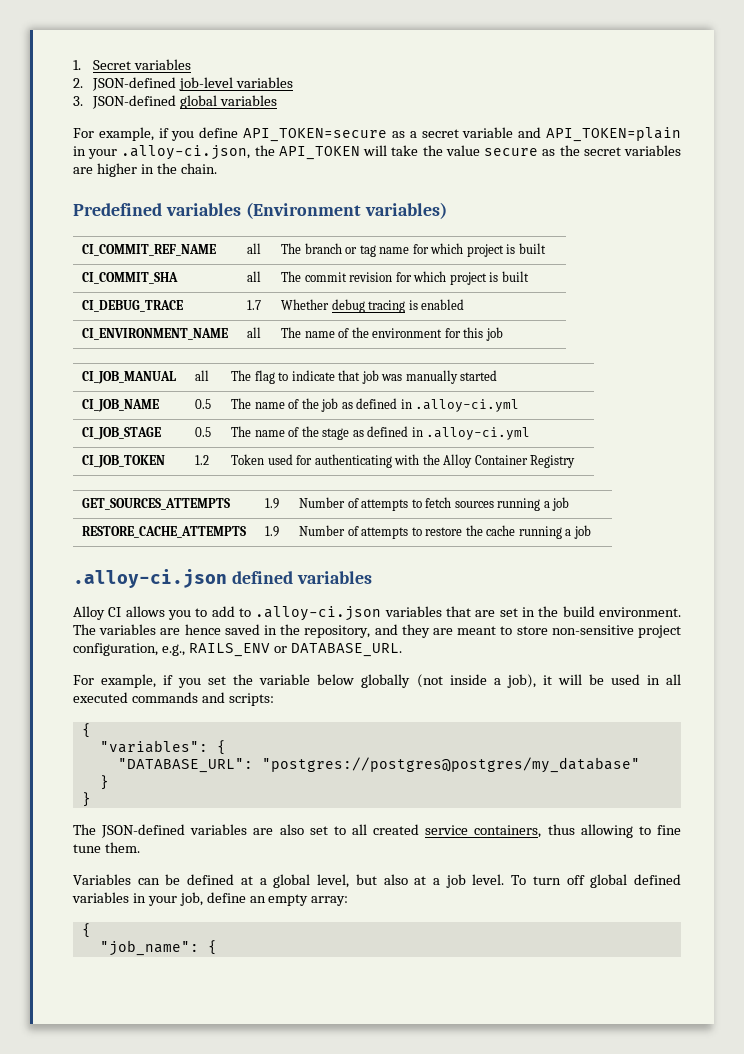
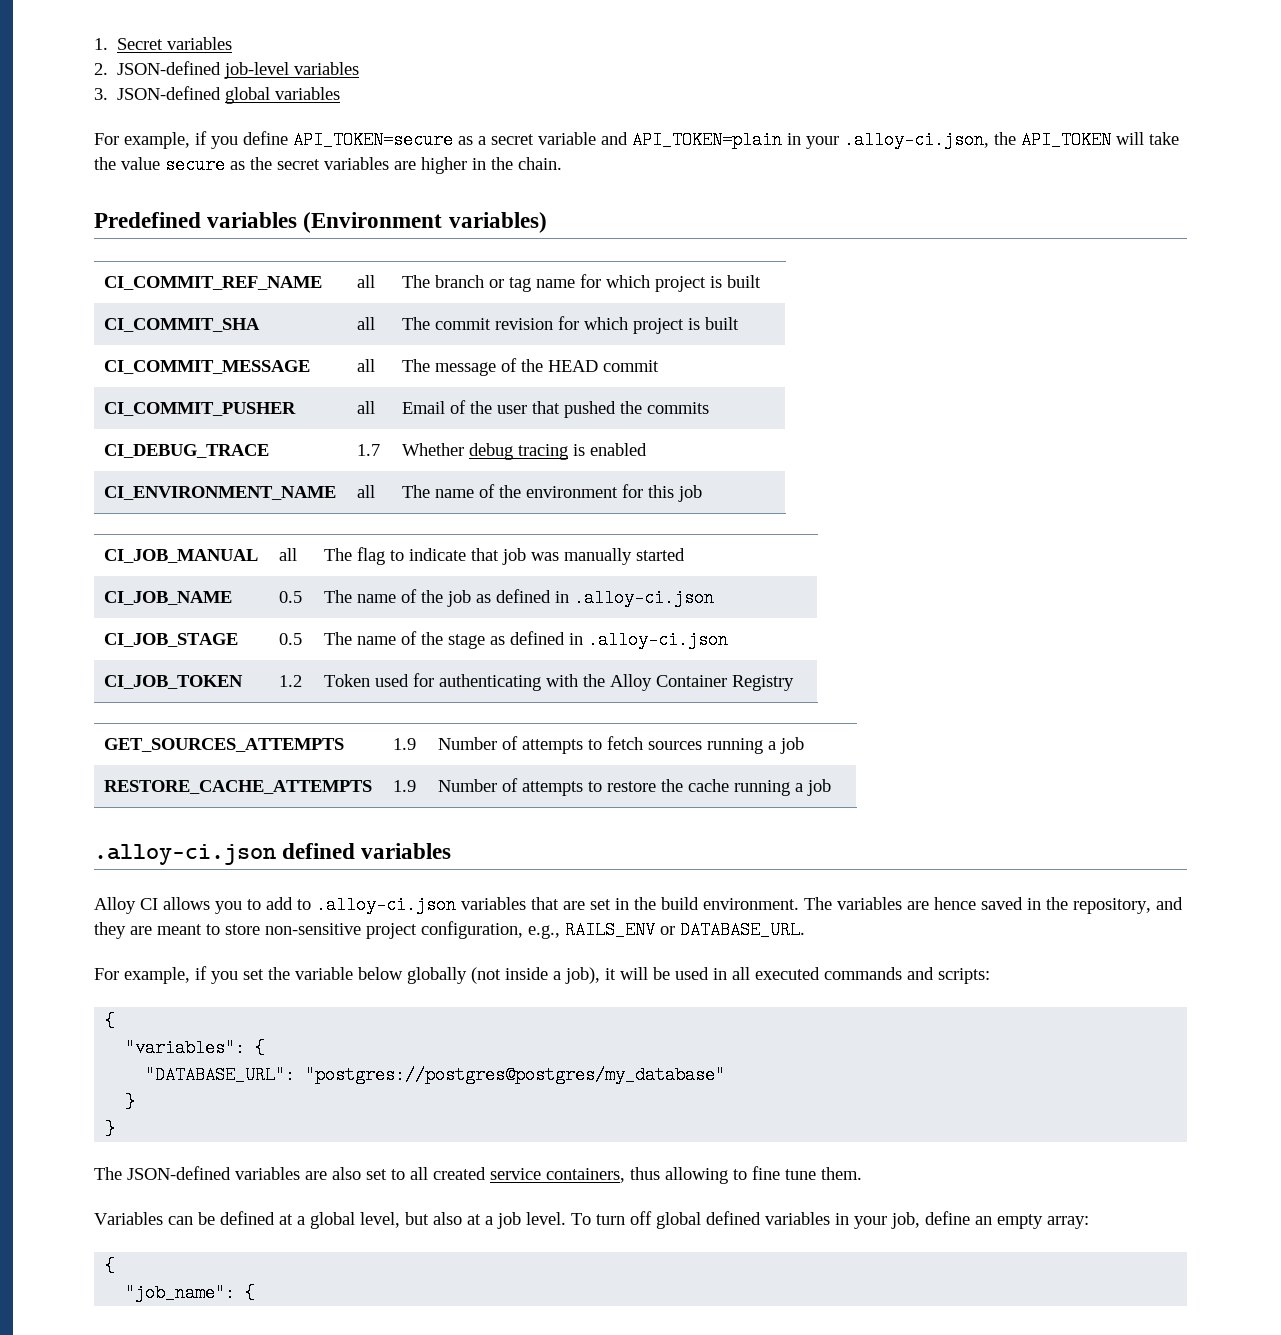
+ CI_COMMIT_MESSAGE | all | The message of the HEAD commit
+ CI_COMMIT_PUSHER | all | Email of the user that pushed the commits
- CI_JOB_NAME | 0.5 | The name of the job as defined in .alloy-ci.yml
+ CI_JOB_NAME | 0.5 | The name of the job as defined in .alloy-ci.json
- CI_JOB_STAGE | 0.5 | The name of the stage as defined in .alloy-ci.yml
+ CI_JOB_STAGE | 0.5 | The name of the stage as defined in .alloy-ci.json

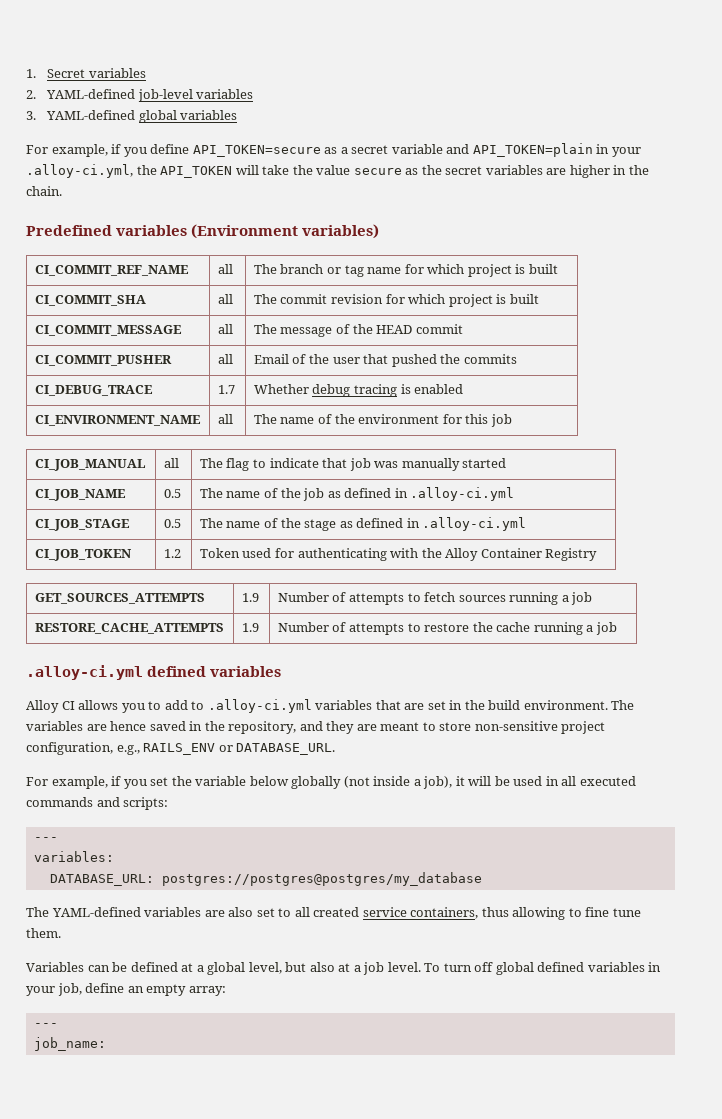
- 2. JSON-defined job-level variables
+ 2. YAML-defined job-level variables
- 3. JSON-defined global variables
+ 3. YAML-defined global variables
- For example, if you define API_TOKEN=secure as a secret variable and API_TOKEN=plain in your .alloy-ci.json, the API_TOKEN will take the value secure as the secret variables are higher in the chain.
+ For example, if you define API_TOKEN=secure as a secret variable and API_TOKEN=plain in your .alloy-ci.yml, the API_TOKEN will take the value secure as the secret variables are higher in the chain.
- CI_JOB_NAME | 0.5 | The name of the job as defined in .alloy-ci.json
+ CI_JOB_NAME | 0.5 | The name of the job as defined in .alloy-ci.yml
- CI_JOB_STAGE | 0.5 | The name of the stage as defined in .alloy-ci.json
+ CI_JOB_STAGE | 0.5 | The name of the stage as defined in .alloy-ci.yml
- .alloy-ci.json defined variables
+ .alloy-ci.yml defined variables
- Alloy CI allows you to add to .alloy-ci.json variables that are set in the build environment.
+ Alloy CI allows you to add to .alloy-ci.yml variables that are set in the build environment.
  For example, if you set the variable below globally (not inside a job), it will be used in all executed commands and scripts:
- {
- "variables": {
- "DATABASE_URL": "postgres://postgres@postgres/my_database"
- }
- }
- The JSON-defined variables are also set to all created service containers, thus allowing to fine tune them.
+ ---
+ variables:
+ DATABASE_URL: postgres://postgres@postgres/my_database
+ The YAML-defined variables are also set to all created service containers, thus allowing to fine tune them.
  To turn off global defined variables in your job, define an empty array:
- {
- "job_name": {
+ ---
+ job_name:

